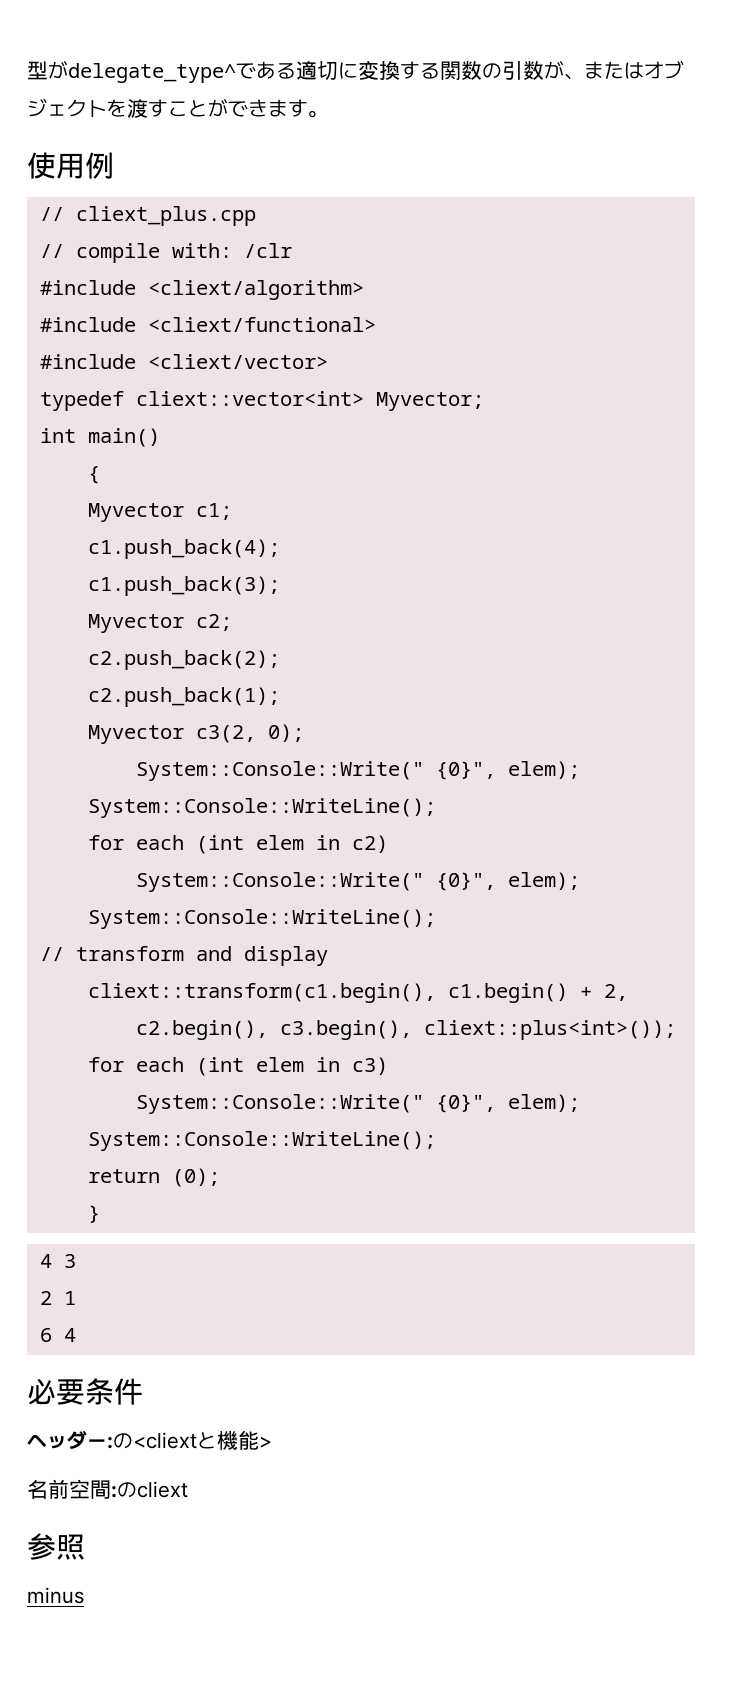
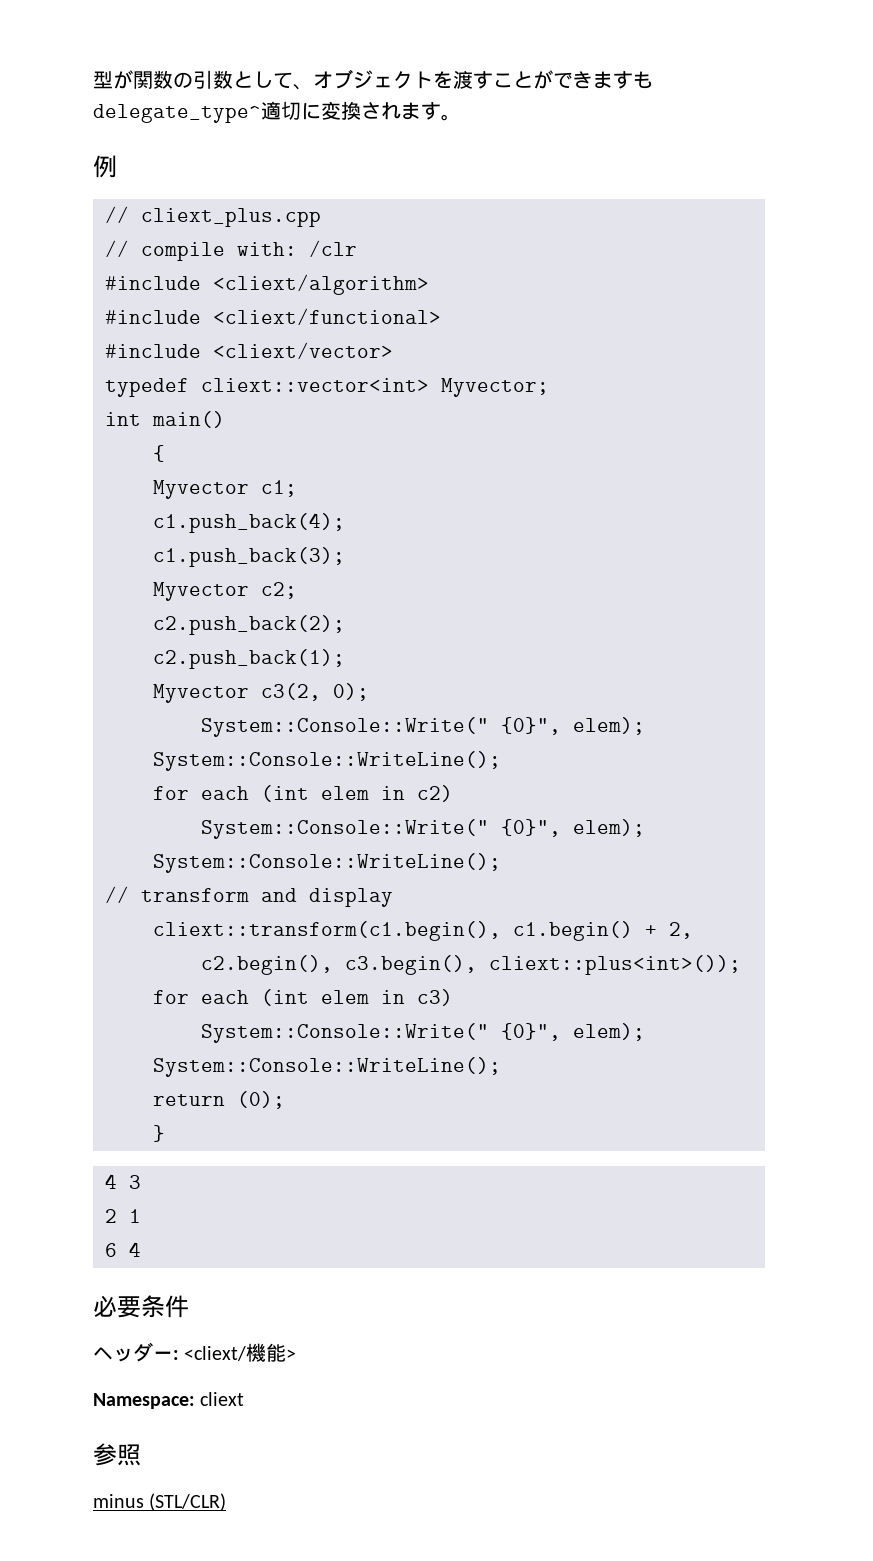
- 型がdelegate_type^である適切に変換する関数の引数が、またはオブジェクトを渡すことができます。
+ 型が関数の引数として、オブジェクトを渡すことができますもdelegate_type^適切に変換されます。
- 使用例
+ 例
- ヘッダー:の<cliextと機能>
+ ヘッダー: <cliext/機能>
- 名前空間:のcliext
+ Namespace: cliext
- minus
+ minus (STL/CLR)

